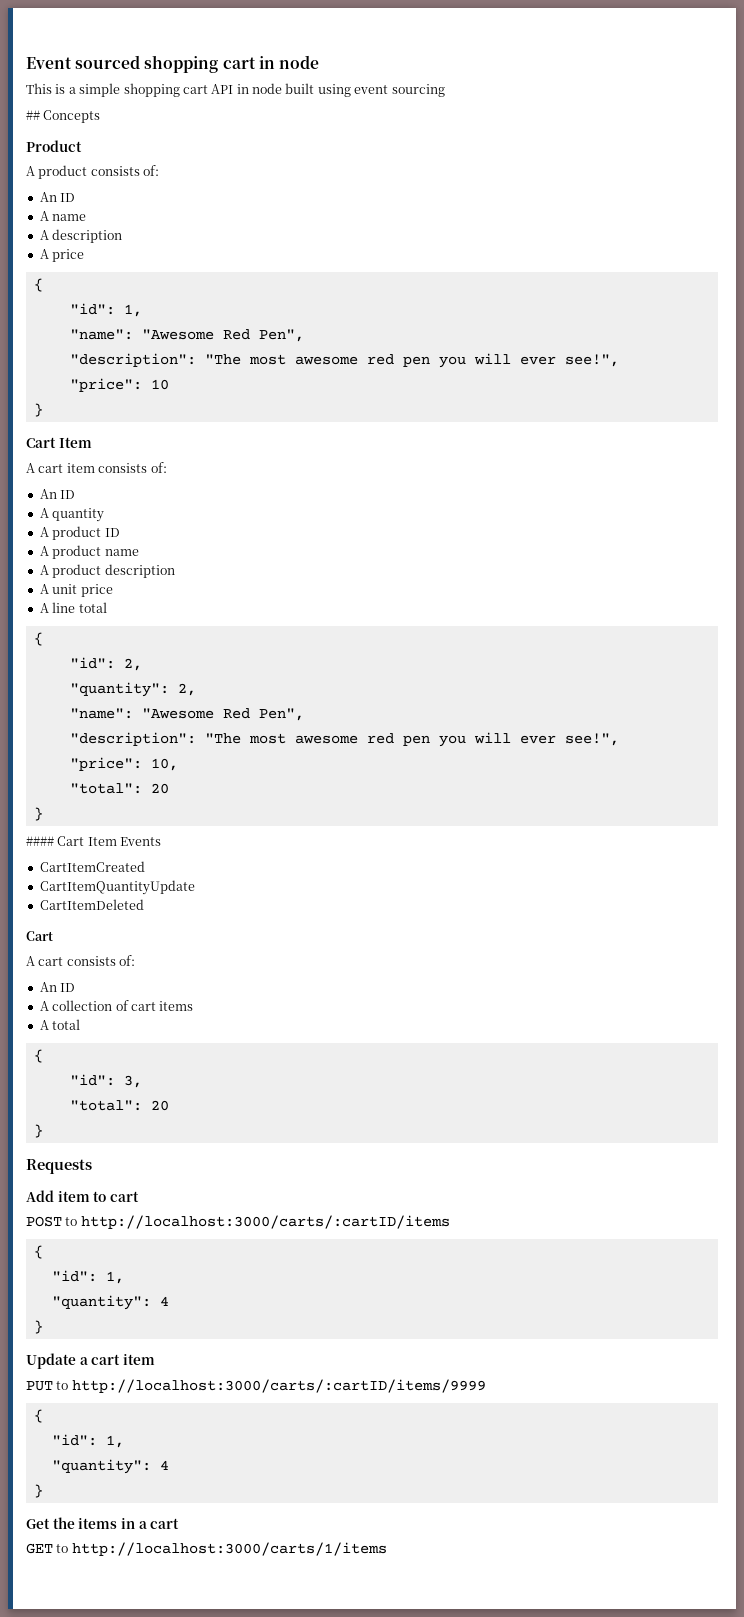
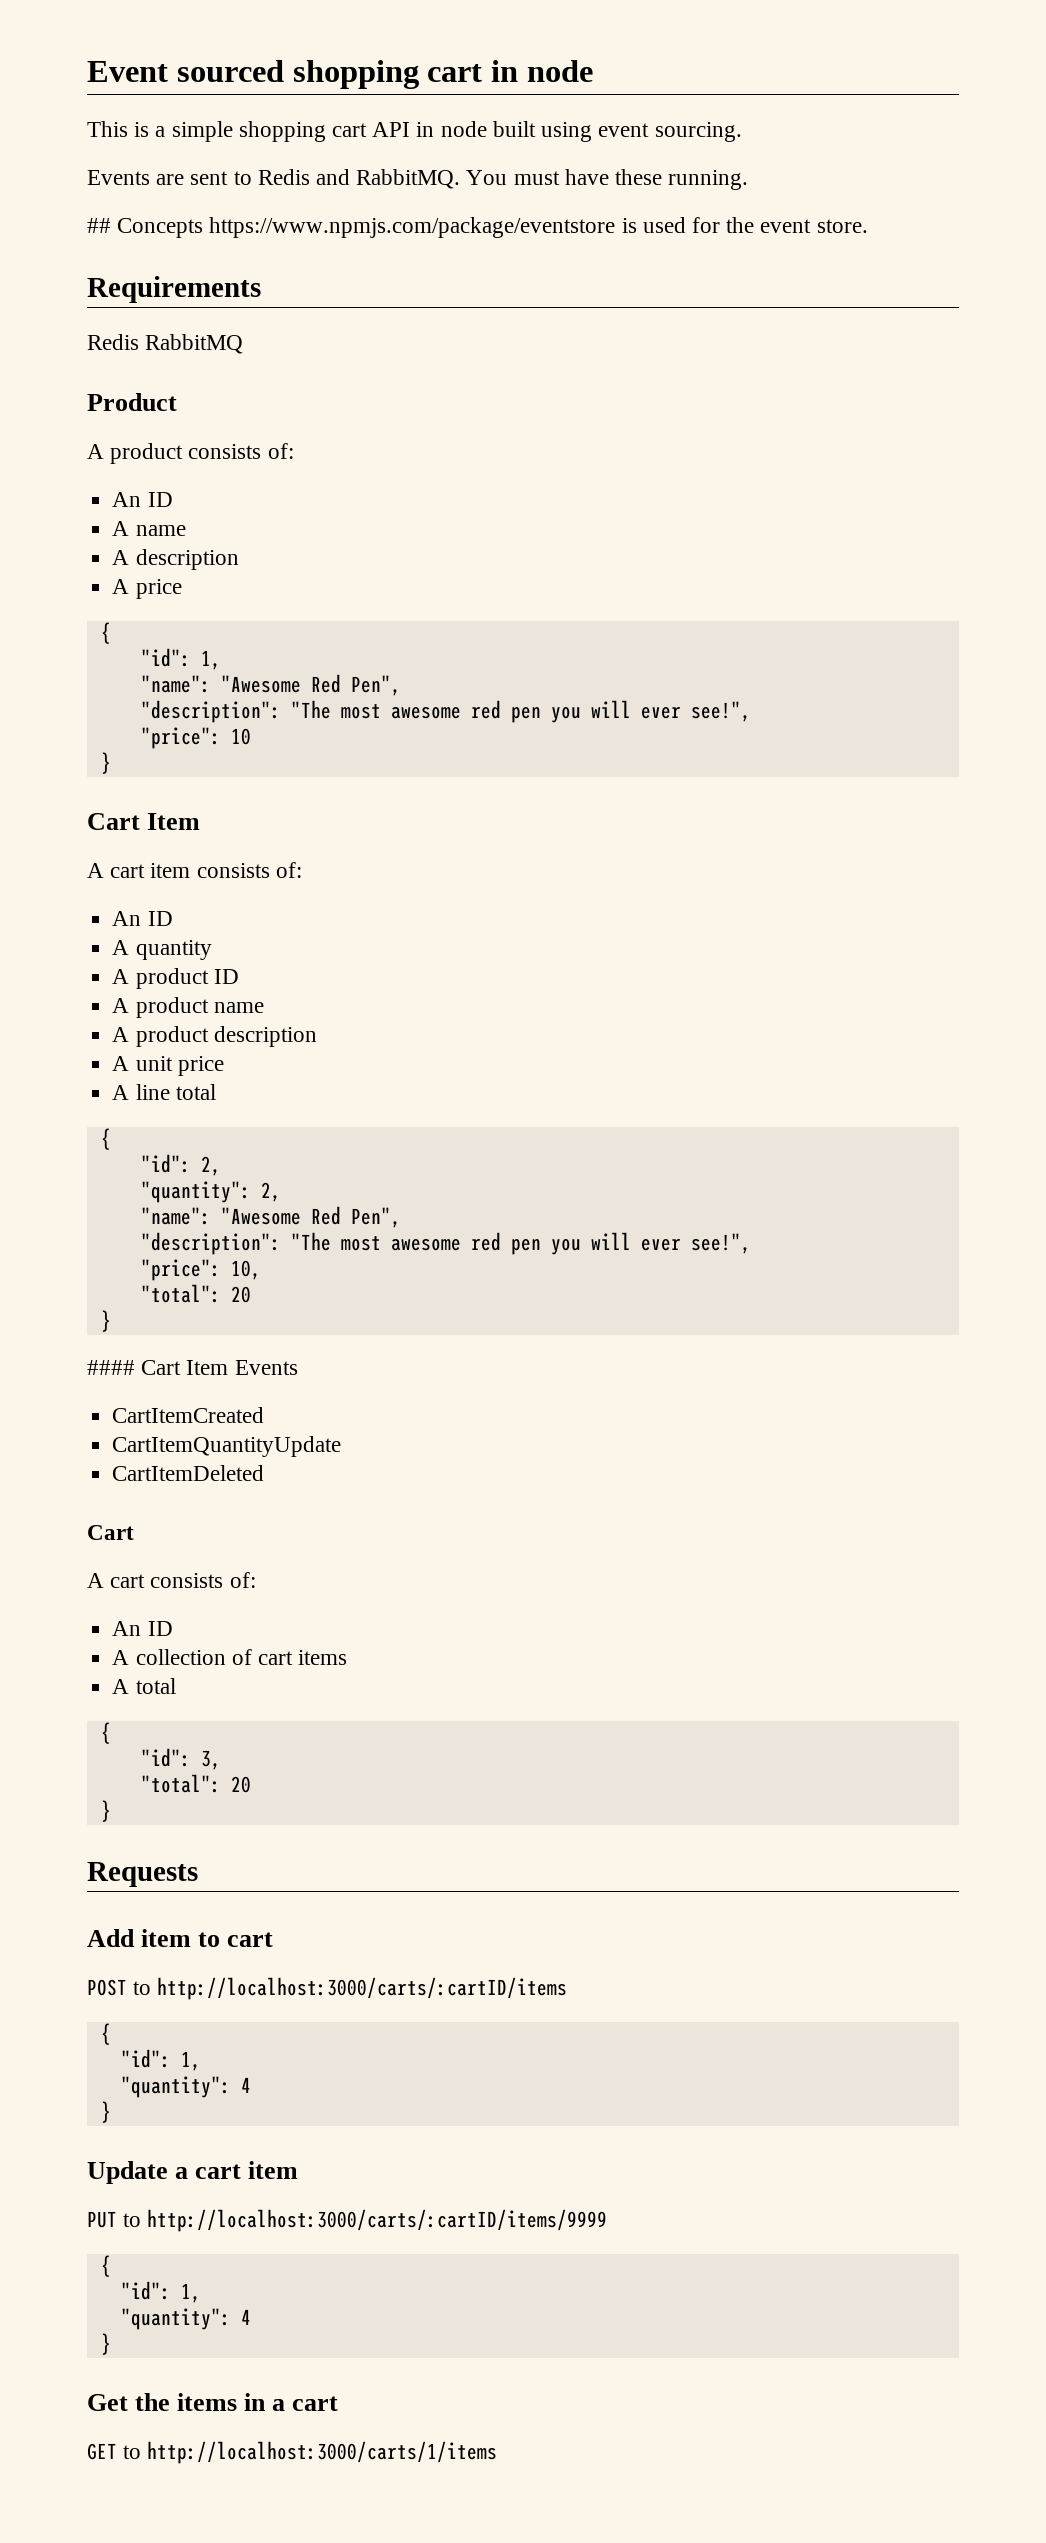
- This is a simple shopping cart API in node built using event sourcing
- ## Concepts
+ This is a simple shopping cart API in node built using event sourcing.
+ Events are sent to Redis and RabbitMQ. You must have these running.
+ ## Concepts https://www.npmjs.com/package/eventstore is used for the event store.
+ Requirements
+ Redis RabbitMQ

